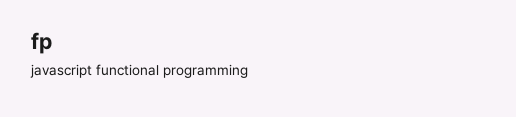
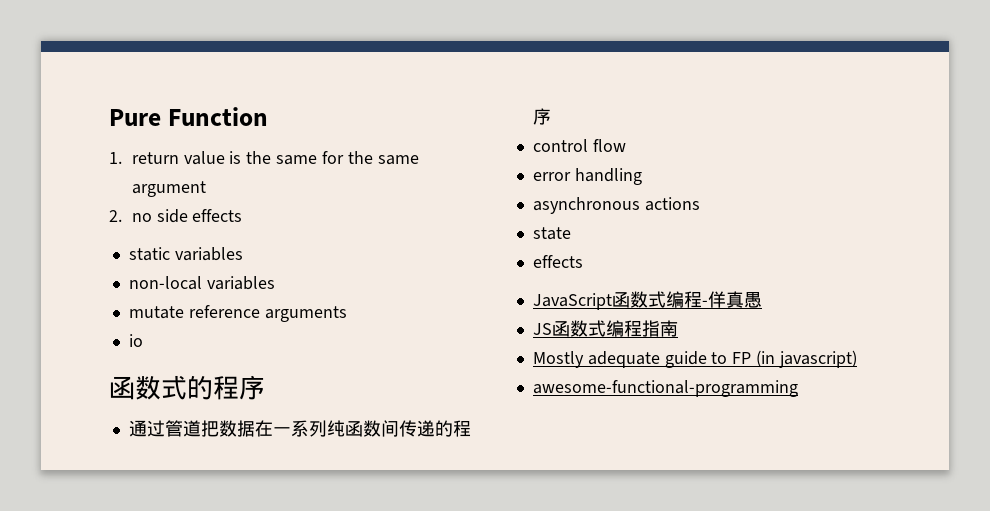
- fp
- javascript functional programming
+ Pure Function
+ 1. return value is the same for the same argument
+ 2. no side effects
+ static variables
+ non-local variables
+ mutate reference arguments
+ io
+ 函数式的程序
+ 通过管道把数据在一系列纯函数间传递的程序
+ control flow
+ error handling
+ asynchronous actions
+ state
+ effects
+ JavaScript函数式编程-佯真愚
+ JS函数式编程指南
+ Mostly adequate guide to FP (in javascript)
+ awesome-functional-programming

